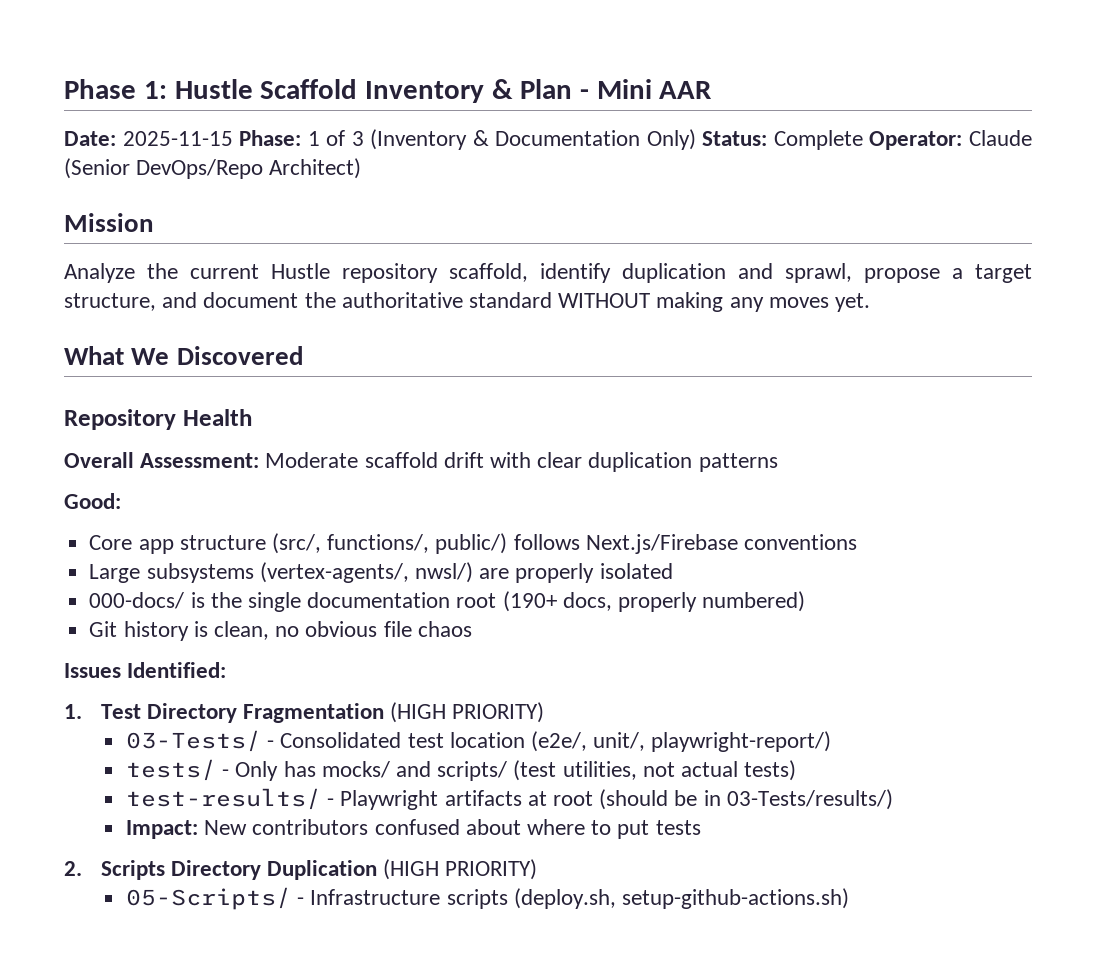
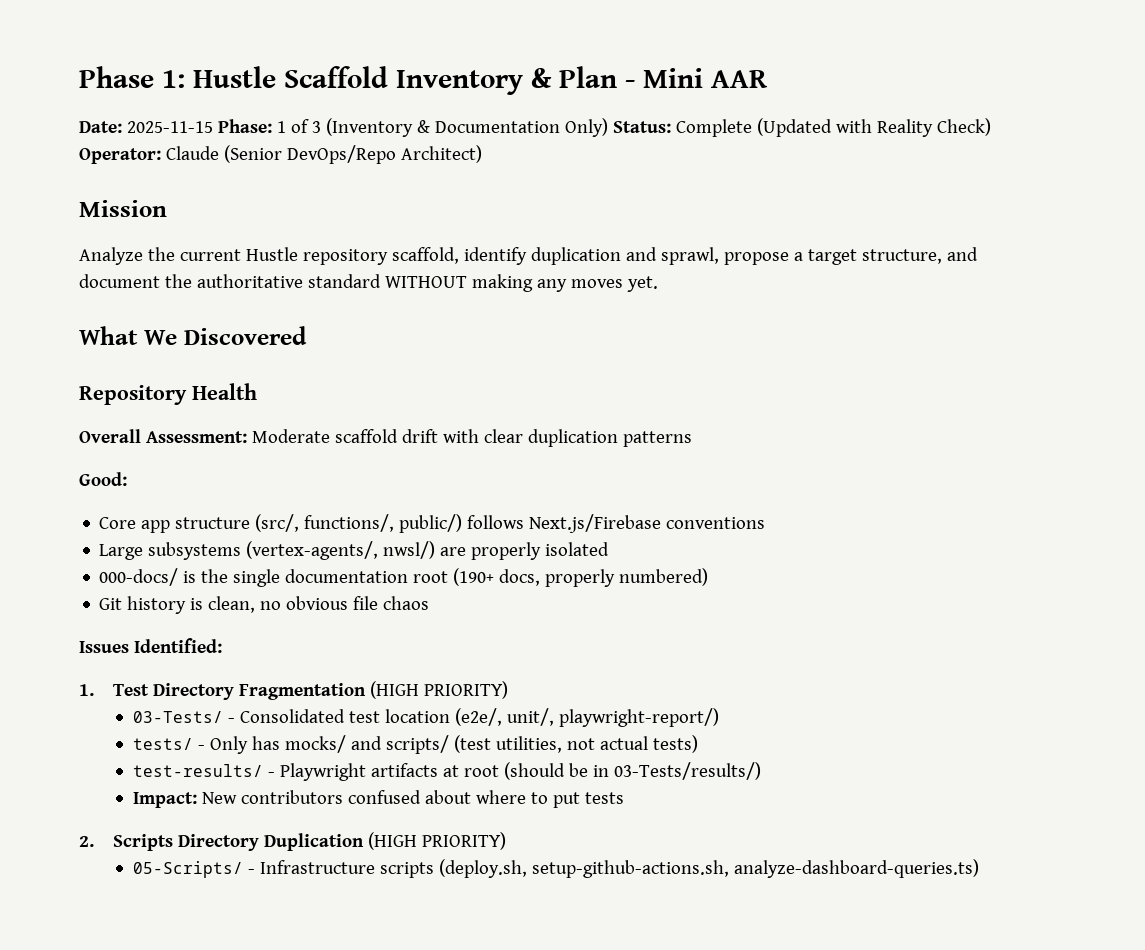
- Date: 2025-11-15 Phase: 1 of 3 (Inventory & Documentation Only) Status: Complete Operator: Claude (Senior DevOps/Repo Architect)
+ Date: 2025-11-15 Phase: 1 of 3 (Inventory & Documentation Only) Status: Complete (Updated with Reality Check) Operator: Claude (Senior DevOps/Repo Architect)
- 05-Scripts/ - Infrastructure scripts (deploy.sh, setup-github-actions.sh)
+ 05-Scripts/ - Infrastructure scripts (deploy.sh, setup-github-actions.sh, analyze-dashboard-queries.ts)

